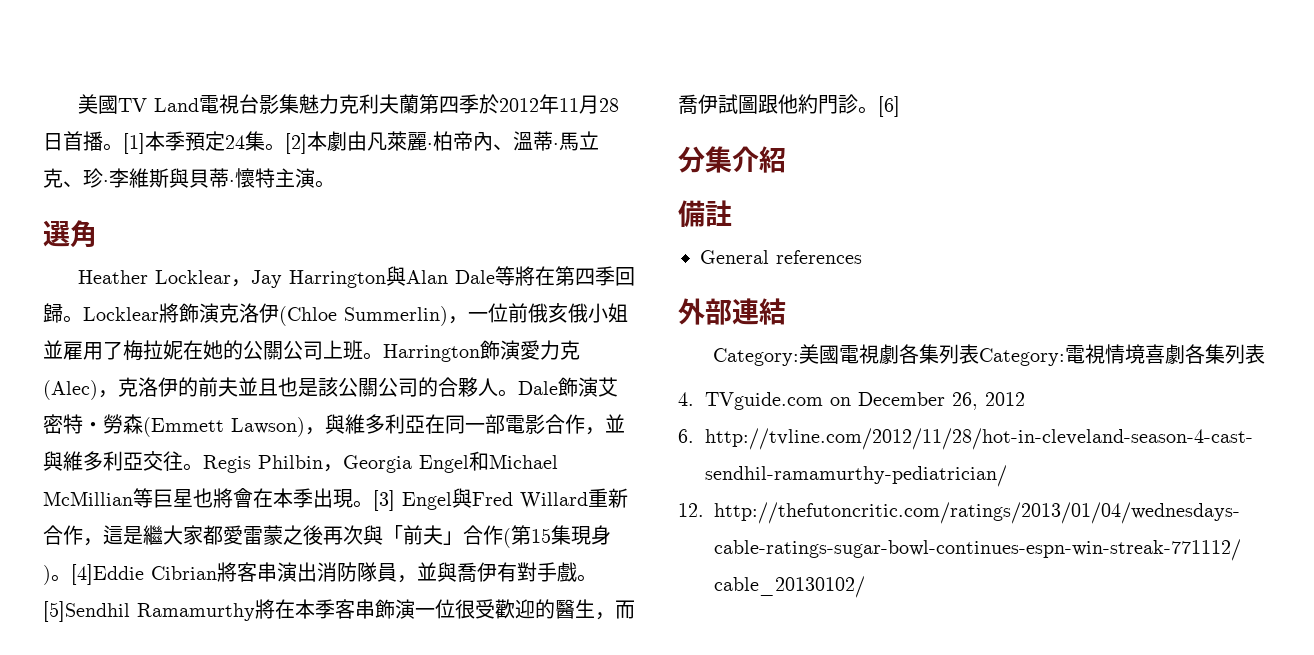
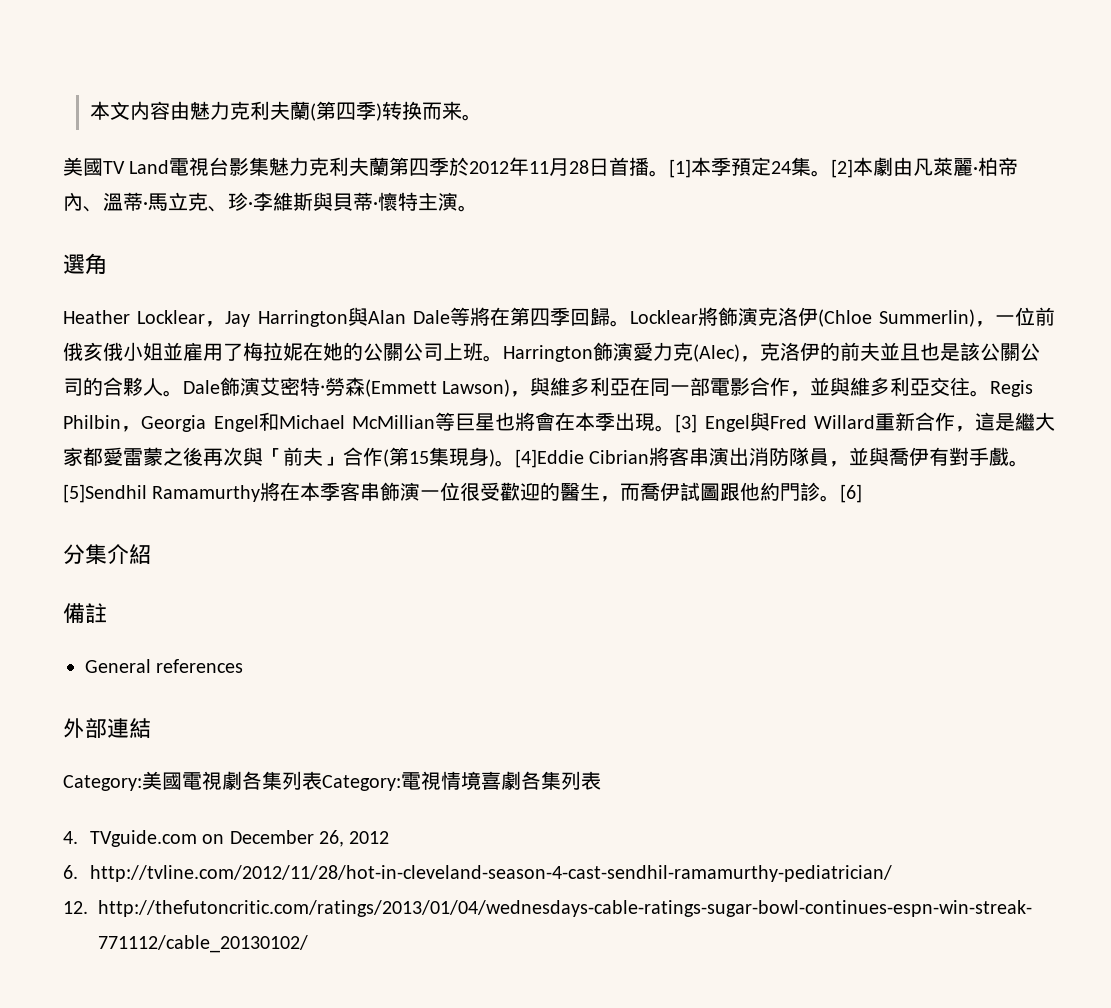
+ 本文内容由魅力克利夫蘭(第四季)转换而来。

